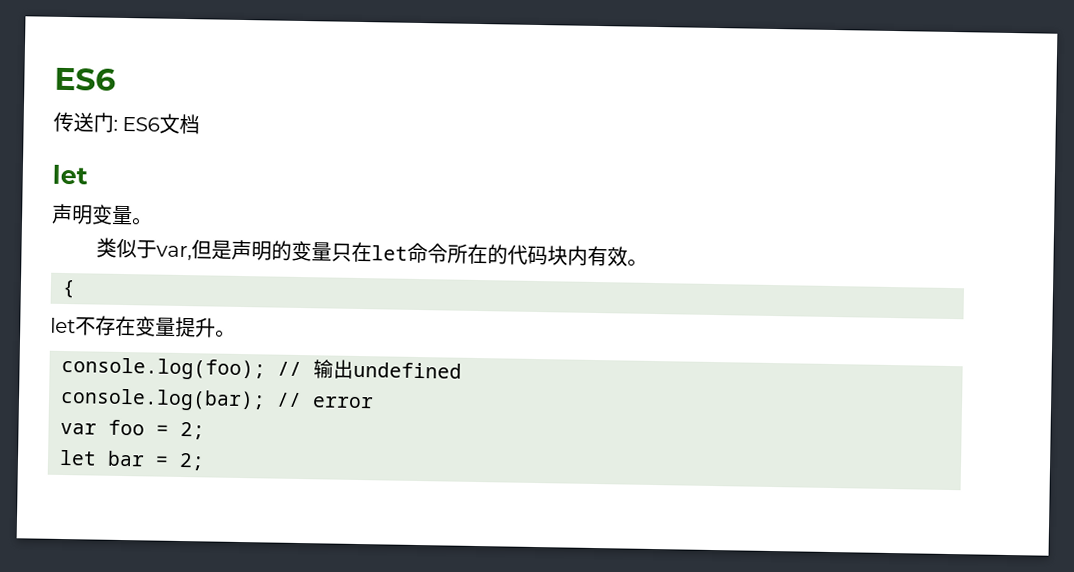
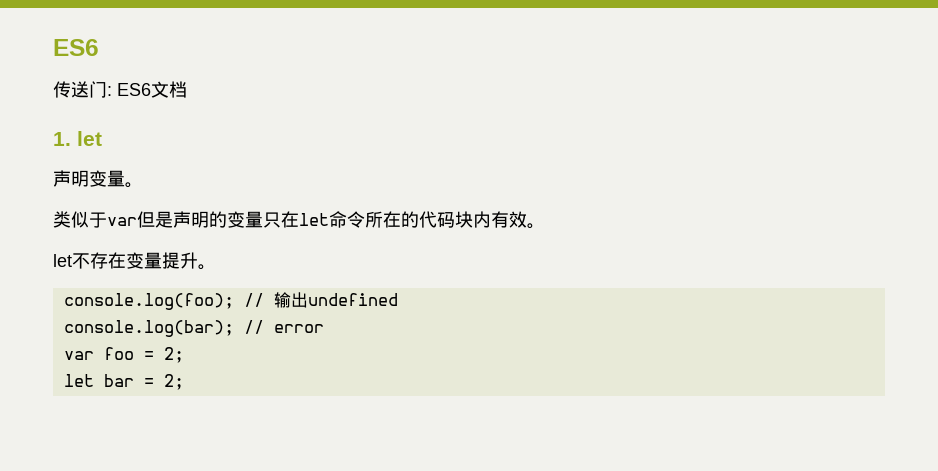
  传送门: ES6文档
- let
+ 1. let
- 类似于var,但是声明的变量只在let命令所在的代码块内有效。
+ 类似于var但是声明的变量只在let命令所在的代码块内有效。
- {

